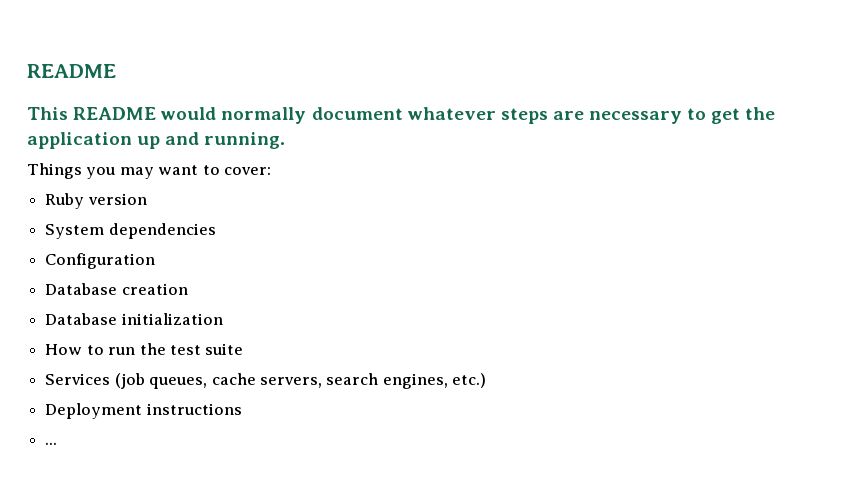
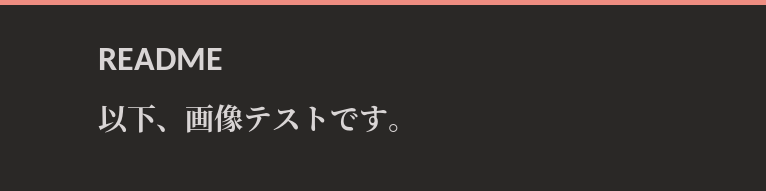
- This README would normally document whatever steps are necessary to get the application up and running.
- Things you may want to cover:
- Ruby version
- System dependencies
- Configuration
- Database creation
- Database initialization
- How to run the test suite
- Services (job queues, cache servers, search engines, etc.)
- Deployment instructions
- ...
+ 以下、画像テストです。

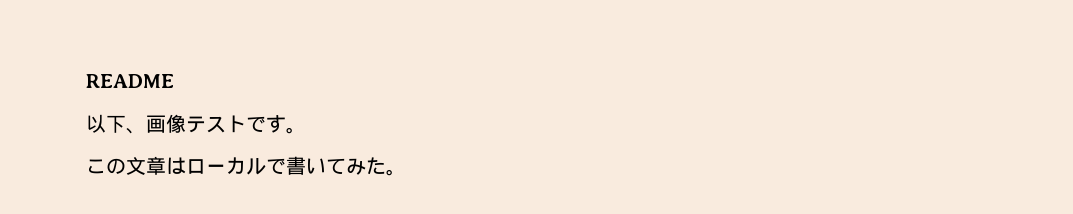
+ この文章はローカルで書いてみた。

